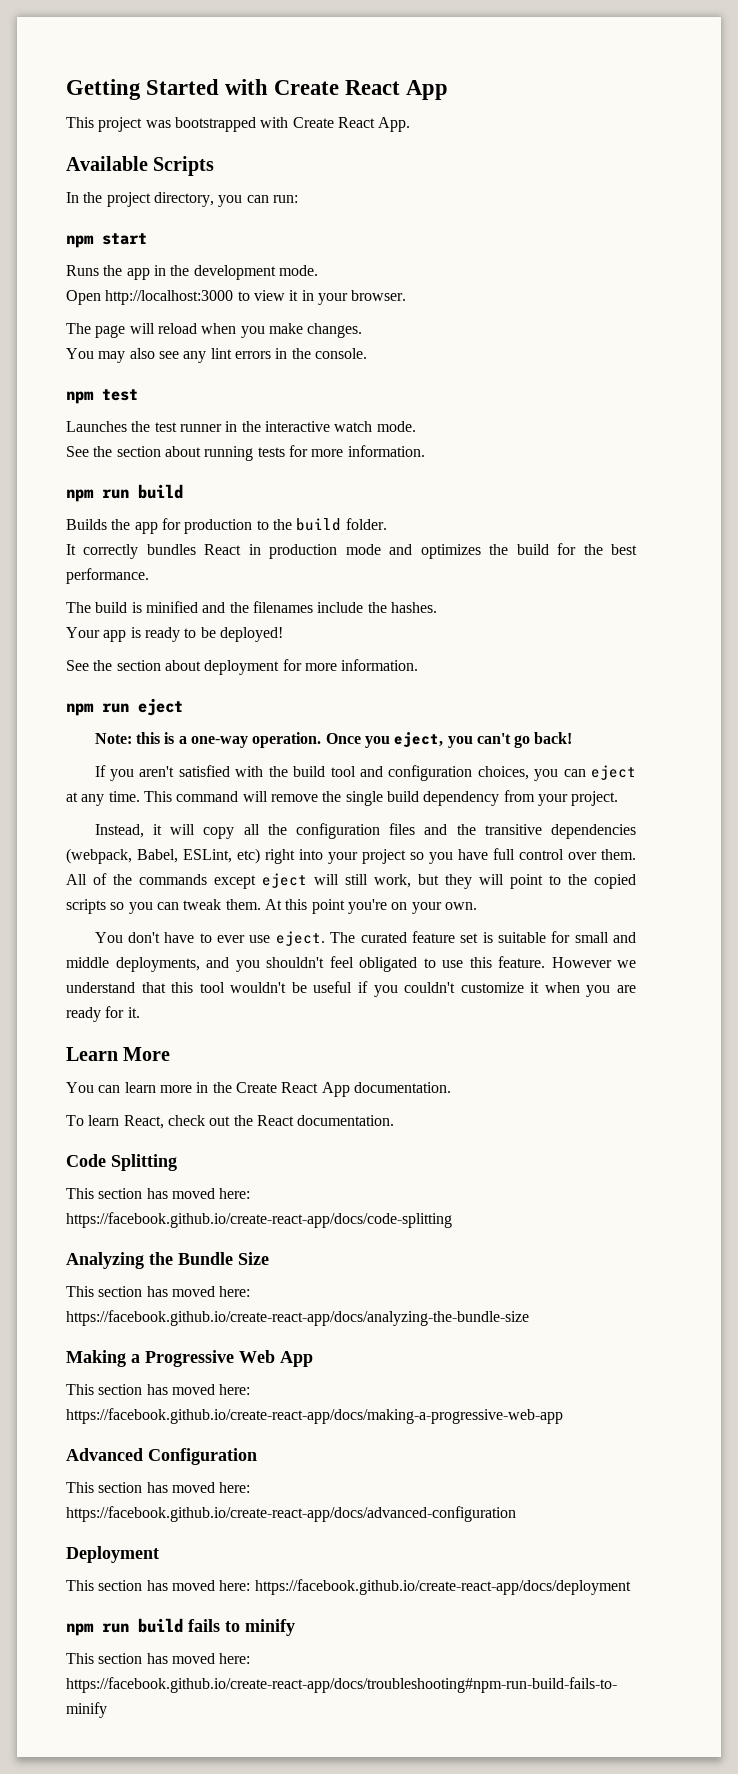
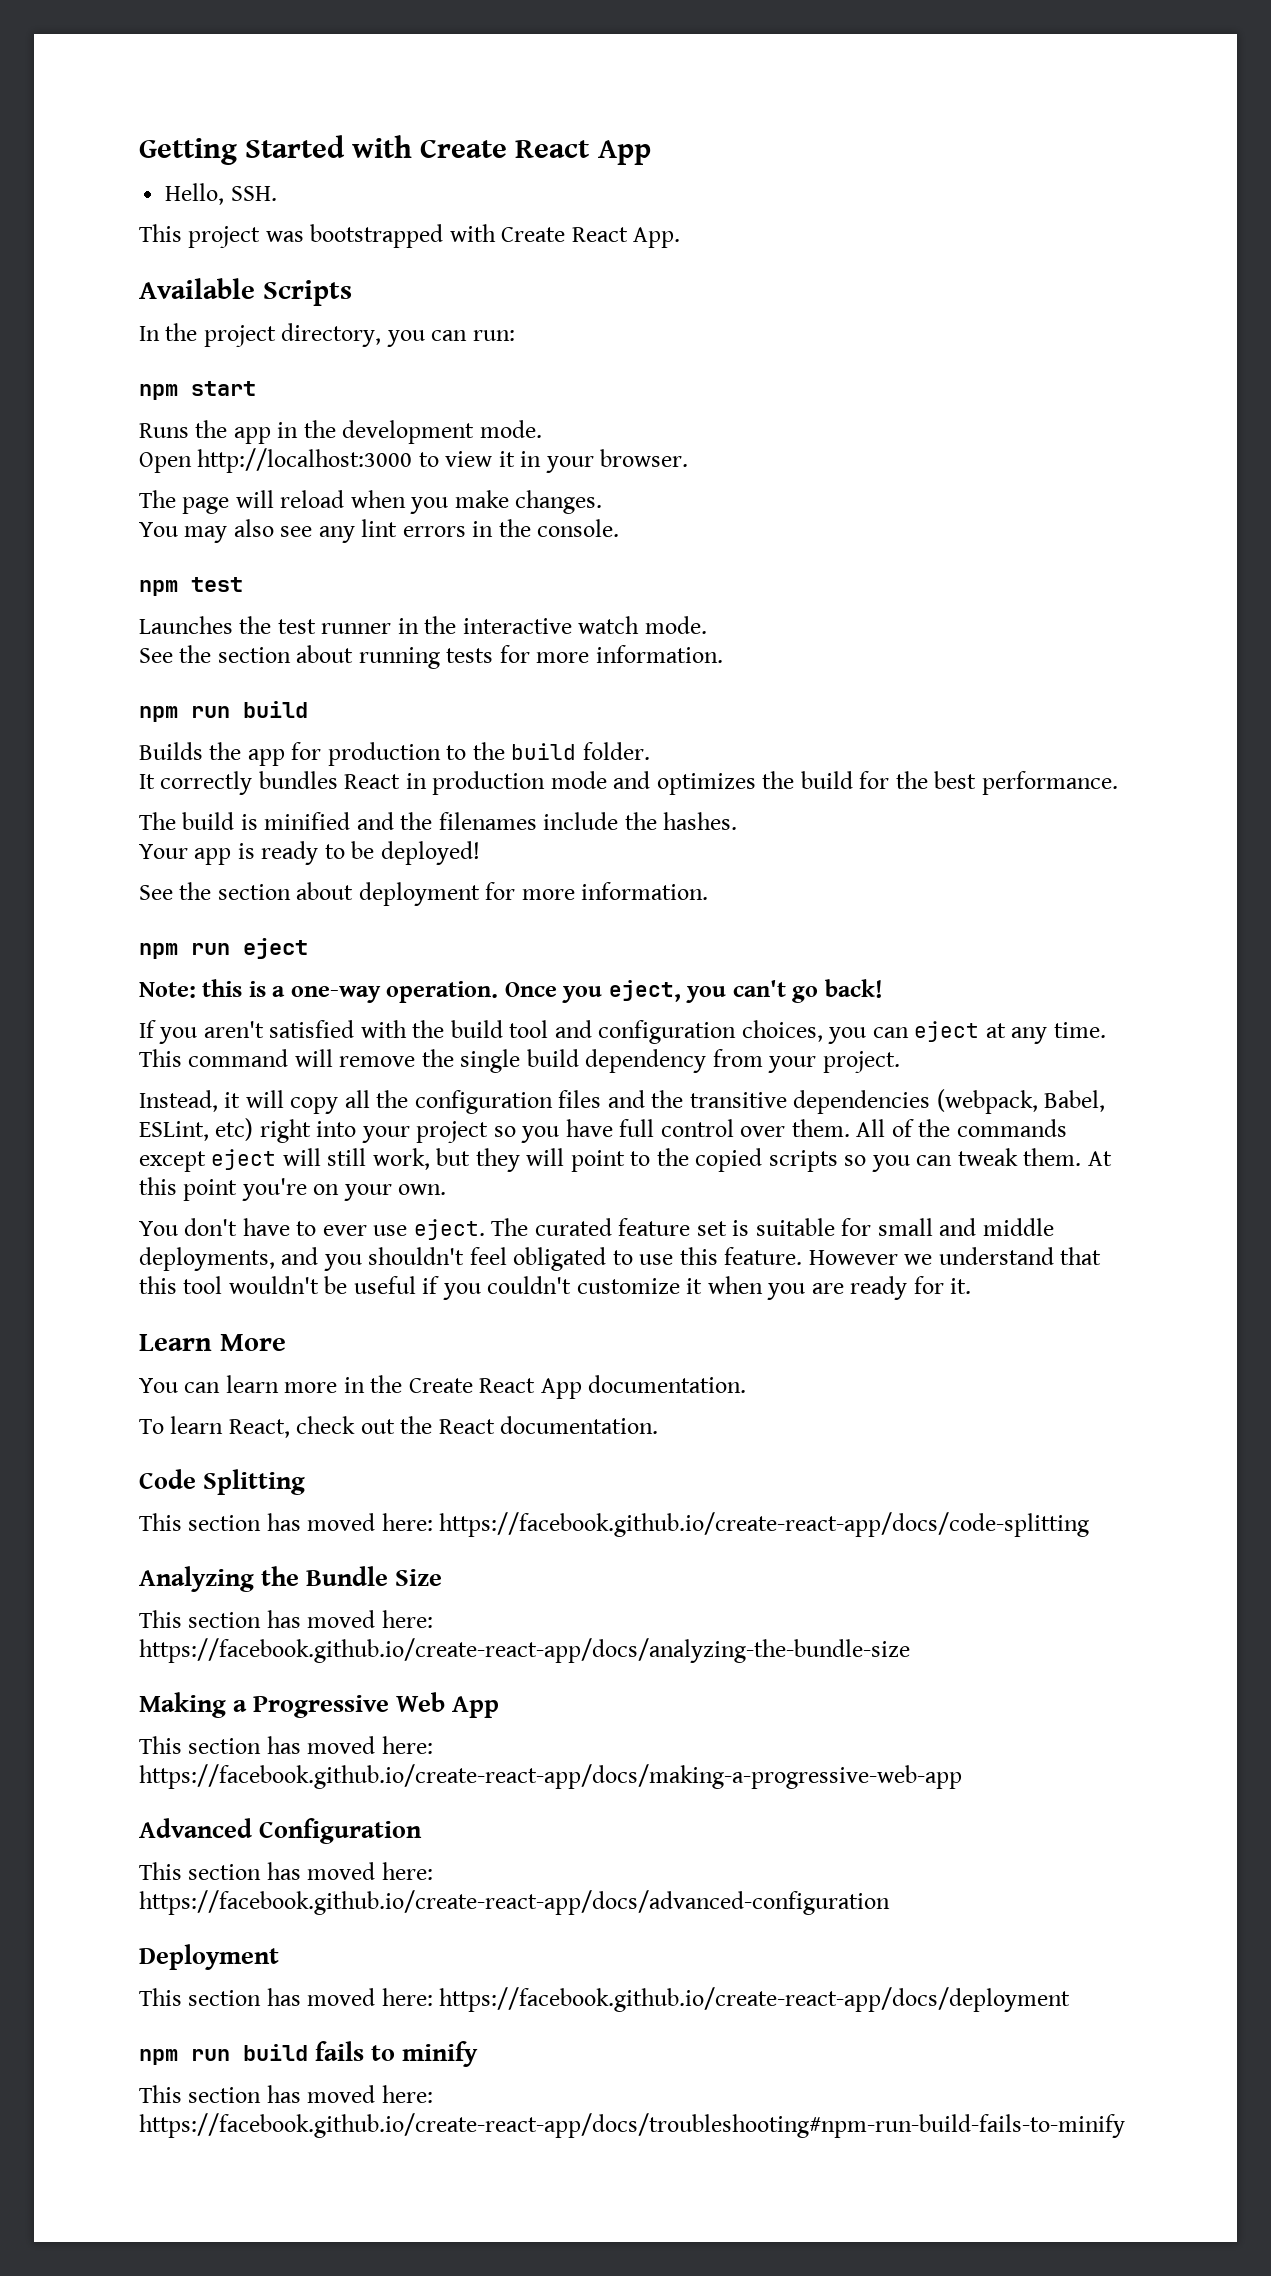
+ Hello, SSH.

